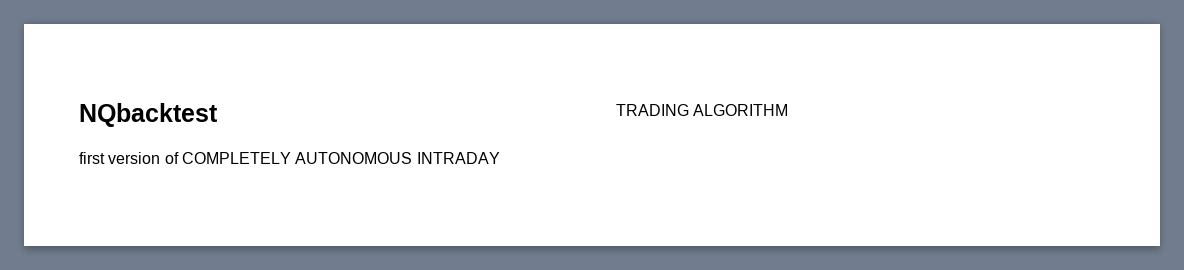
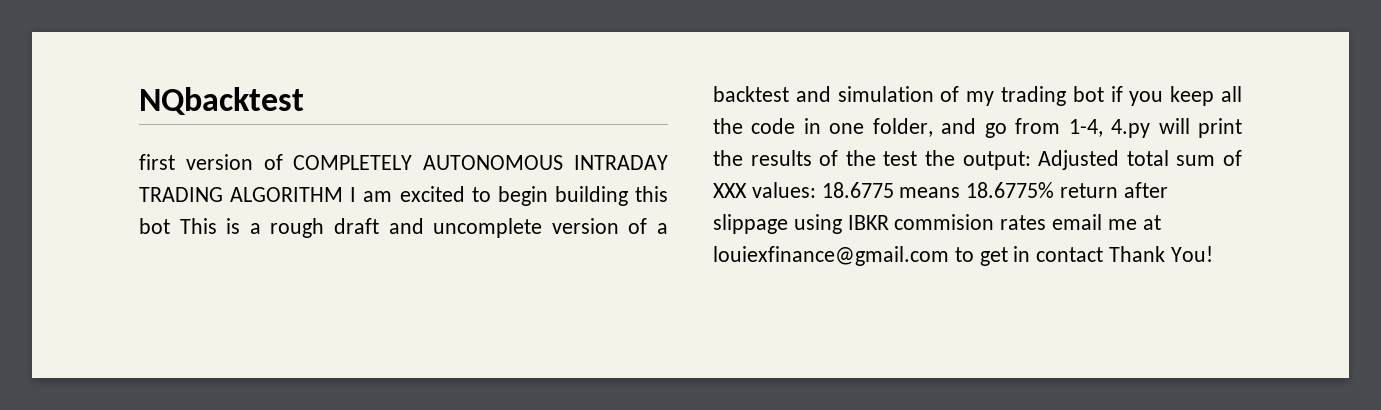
- first version of COMPLETELY AUTONOMOUS INTRADAY TRADING ALGORITHM
+ first version of COMPLETELY AUTONOMOUS INTRADAY TRADING ALGORITHM I am excited to begin building this bot This is a rough draft and uncomplete version of a backtest and simulation of my trading bot if you keep all the code in one folder, and go from 1-4, 4.py will print the results of the test the output: Adjusted total sum of XXX values: 18.6775 means 18.6775% return after slippage using IBKR commision rates email me at louiexfinance@gmail.com to get in contact Thank You!

